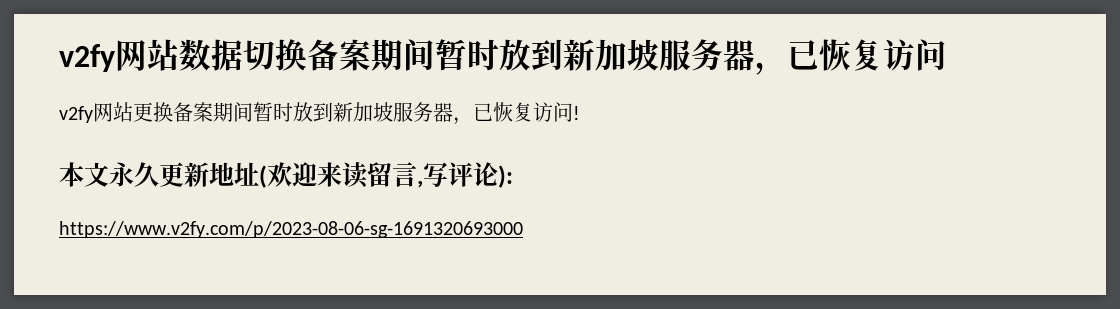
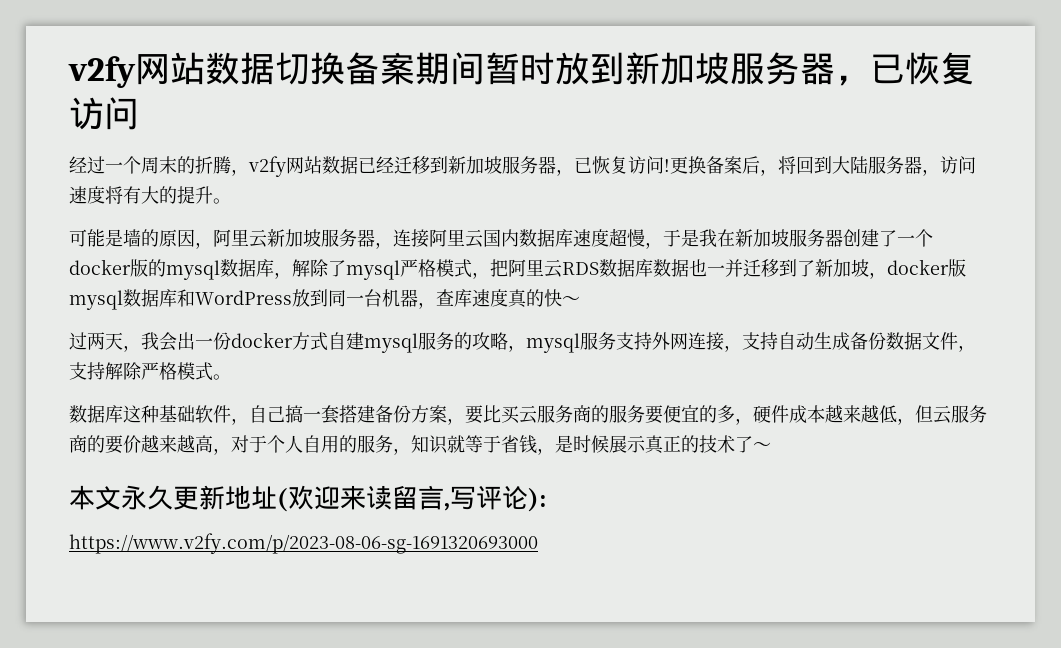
- v2fy网站更换备案期间暂时放到新加坡服务器，已恢复访问!
+ 经过一个周末的折腾，v2fy网站数据已经迁移到新加坡服务器，已恢复访问!更换备案后，将回到大陆服务器，访问速度将有大的提升。
+ 可能是墙的原因，阿里云新加坡服务器，连接阿里云国内数据库速度超慢，于是我在新加坡服务器创建了一个docker版的mysql数据库，解除了mysql严格模式，把阿里云RDS数据库数据也一并迁移到了新加坡，docker版mysql数据库和WordPress放到同一台机器，查库速度真的快～
+ 过两天，我会出一份docker方式自建mysql服务的攻略，mysql服务支持外网连接，支持自动生成备份数据文件，支持解除严格模式。
+ 数据库这种基础软件，自己搞一套搭建备份方案，要比买云服务商的服务要便宜的多，硬件成本越来越低，但云服务商的要价越来越高，对于个人自用的服务，知识就等于省钱，是时候展示真正的技术了～

